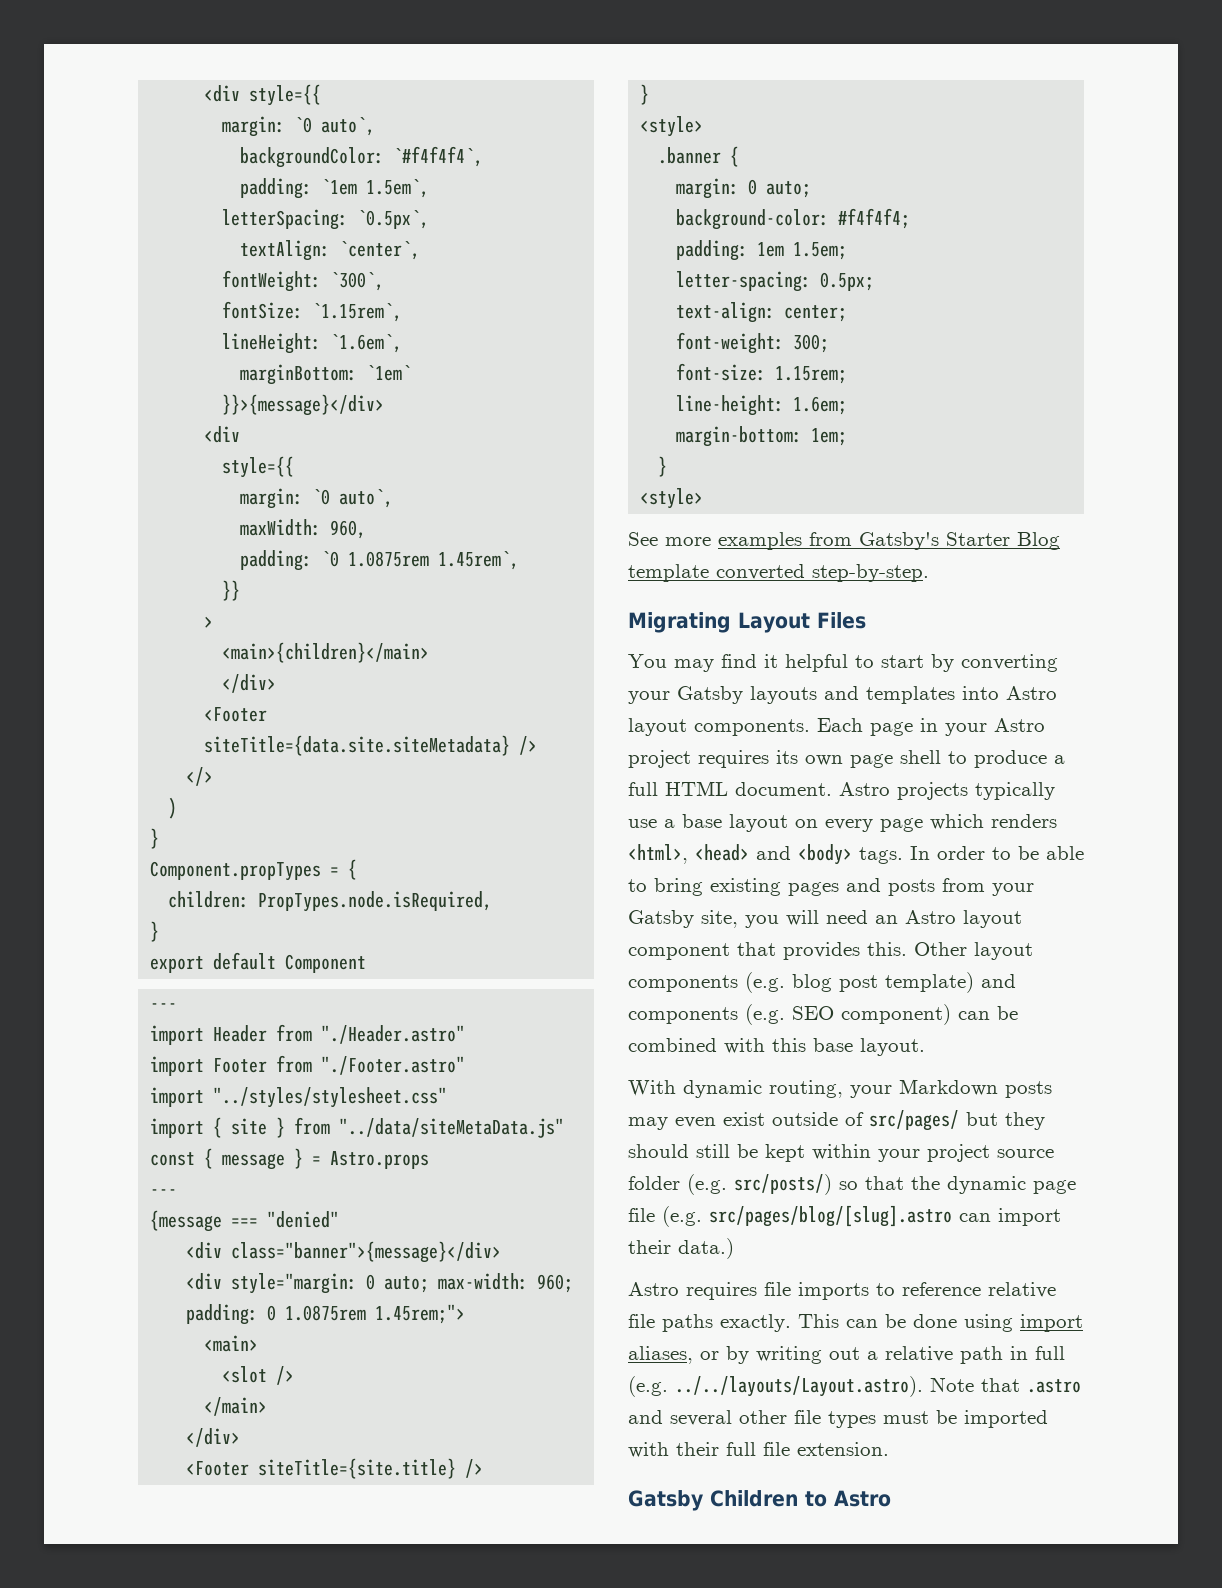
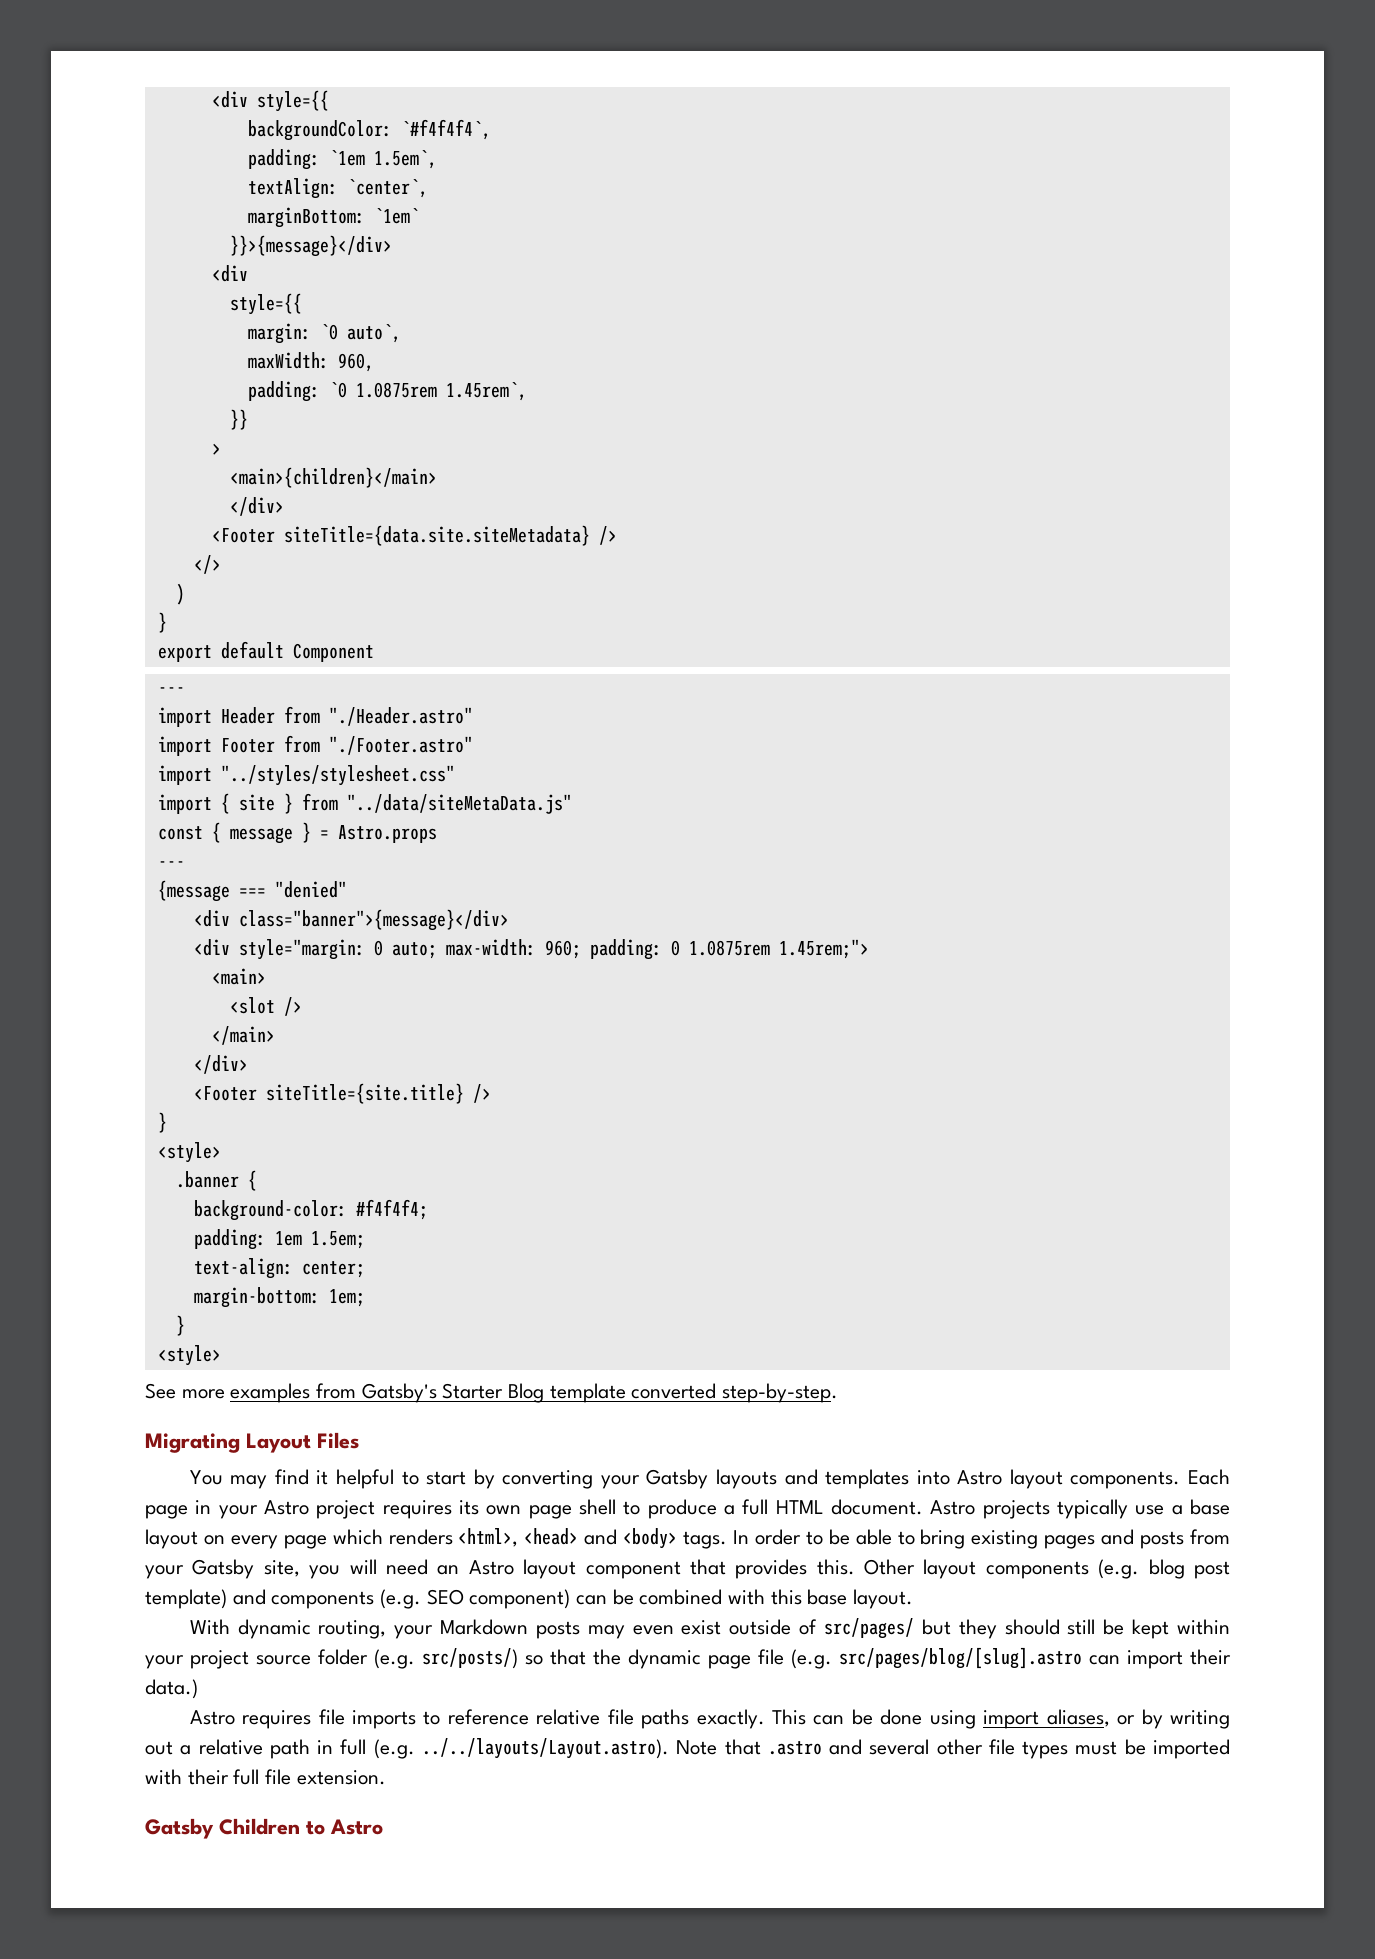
  <div style={{
- margin: `0 auto`,
- letterSpacing: `0.5px`,
- fontWeight: `300`,
- fontSize: `1.15rem`,
- lineHeight: `1.6em`,
- Component.propTypes = {
- children: PropTypes.node.isRequired,
- }
- margin: 0 auto;
- letter-spacing: 0.5px;
- font-weight: 300;
- font-size: 1.15rem;
- line-height: 1.6em;

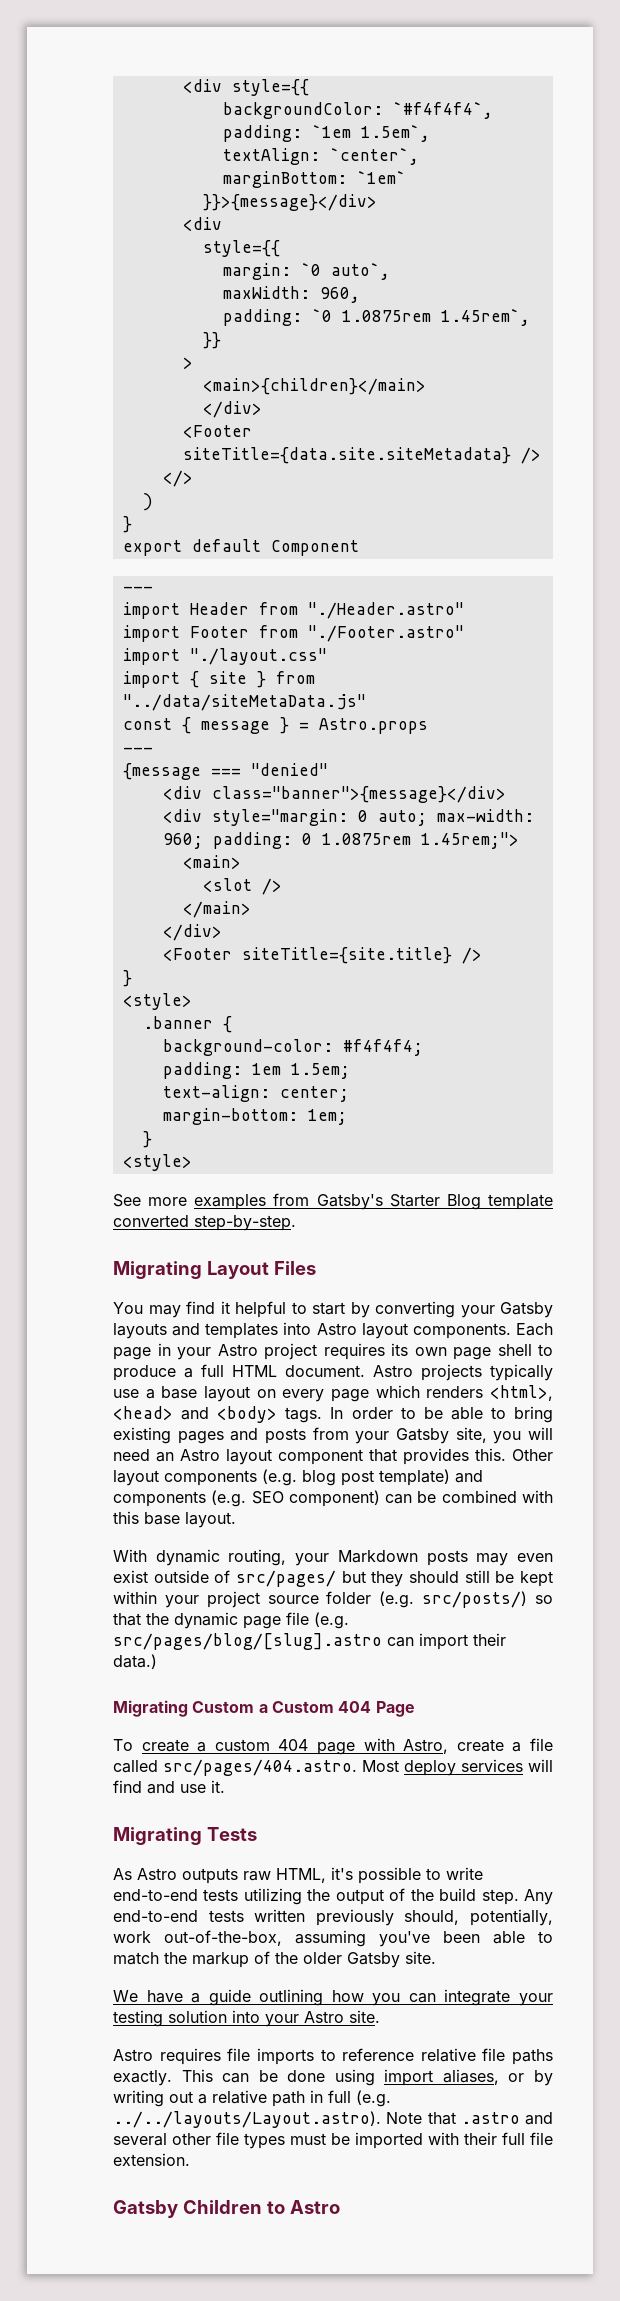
- import "../styles/stylesheet.css"
+ import "./layout.css"
+ Migrating Custom a Custom 404 Page
+ To create a custom 404 page with Astro, create a file called src/pages/404.astro. Most deploy services will find and use it.
+ Migrating Tests
+ As Astro outputs raw HTML, it's possible to write end-to-end tests utilizing the output of the build step. Any end-to-end tests written previously should, potentially, work out-of-the-box, assuming you've been able to match the markup of the older Gatsby site.
+ We have a guide outlining how you can integrate your testing solution into your Astro site.

